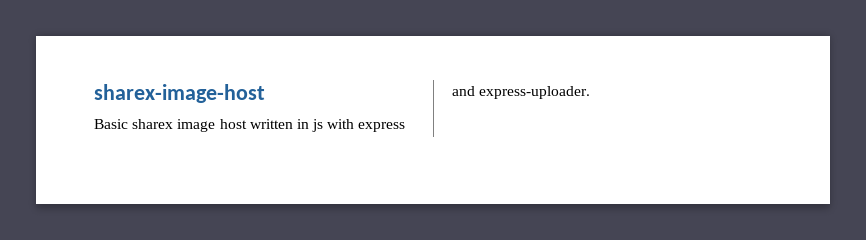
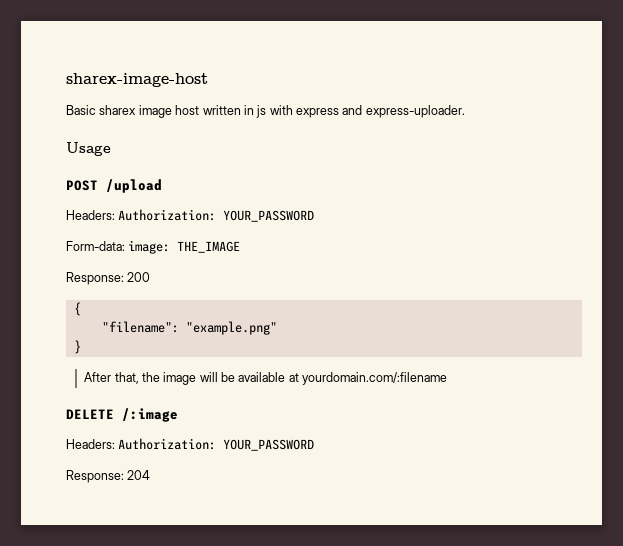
+ Usage
+ POST /upload
+ Headers: Authorization: YOUR_PASSWORD
+ Form-data: image: THE_IMAGE
+ Response: 200
+ {
+ "filename": "example.png"
+ }
+ After that, the image will be available at yourdomain.com/:filename
+ DELETE /:image
+ Headers: Authorization: YOUR_PASSWORD
+ Response: 204

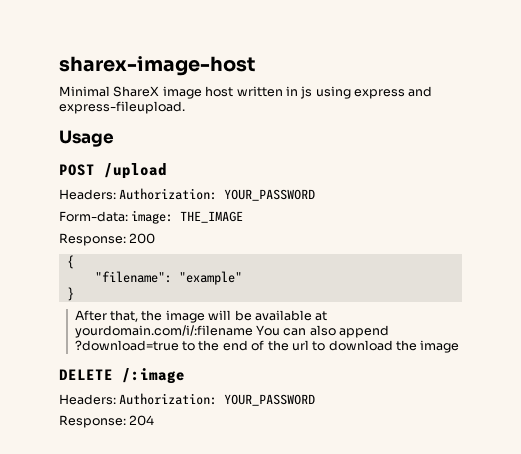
- Basic sharex image host written in js with express and express-uploader.
+ Minimal ShareX image host written in js using express and express-fileupload.
- "filename": "example.png"
+ "filename": "example"
- After that, the image will be available at yourdomain.com/:filename
+ After that, the image will be available at yourdomain.com/i/:filename You can also append ?download=true to the end of the url to download the image

